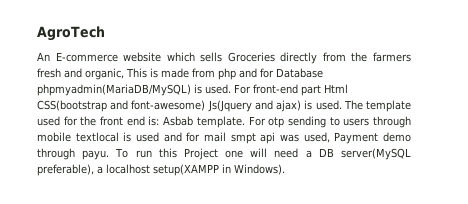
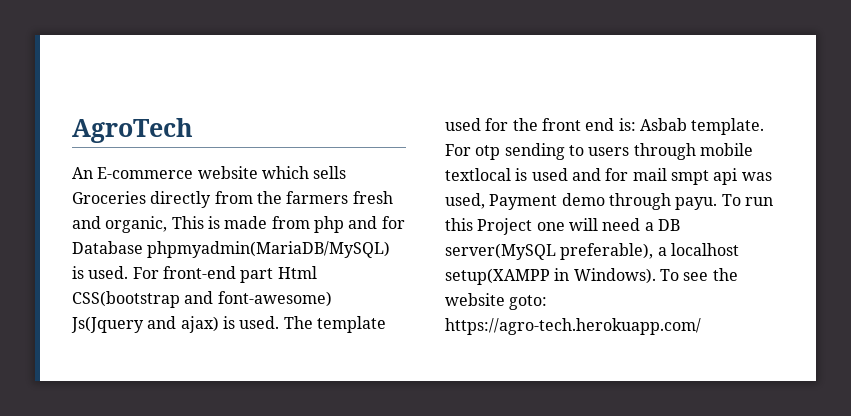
+ To see the website goto: https://agro-tech.herokuapp.com/

